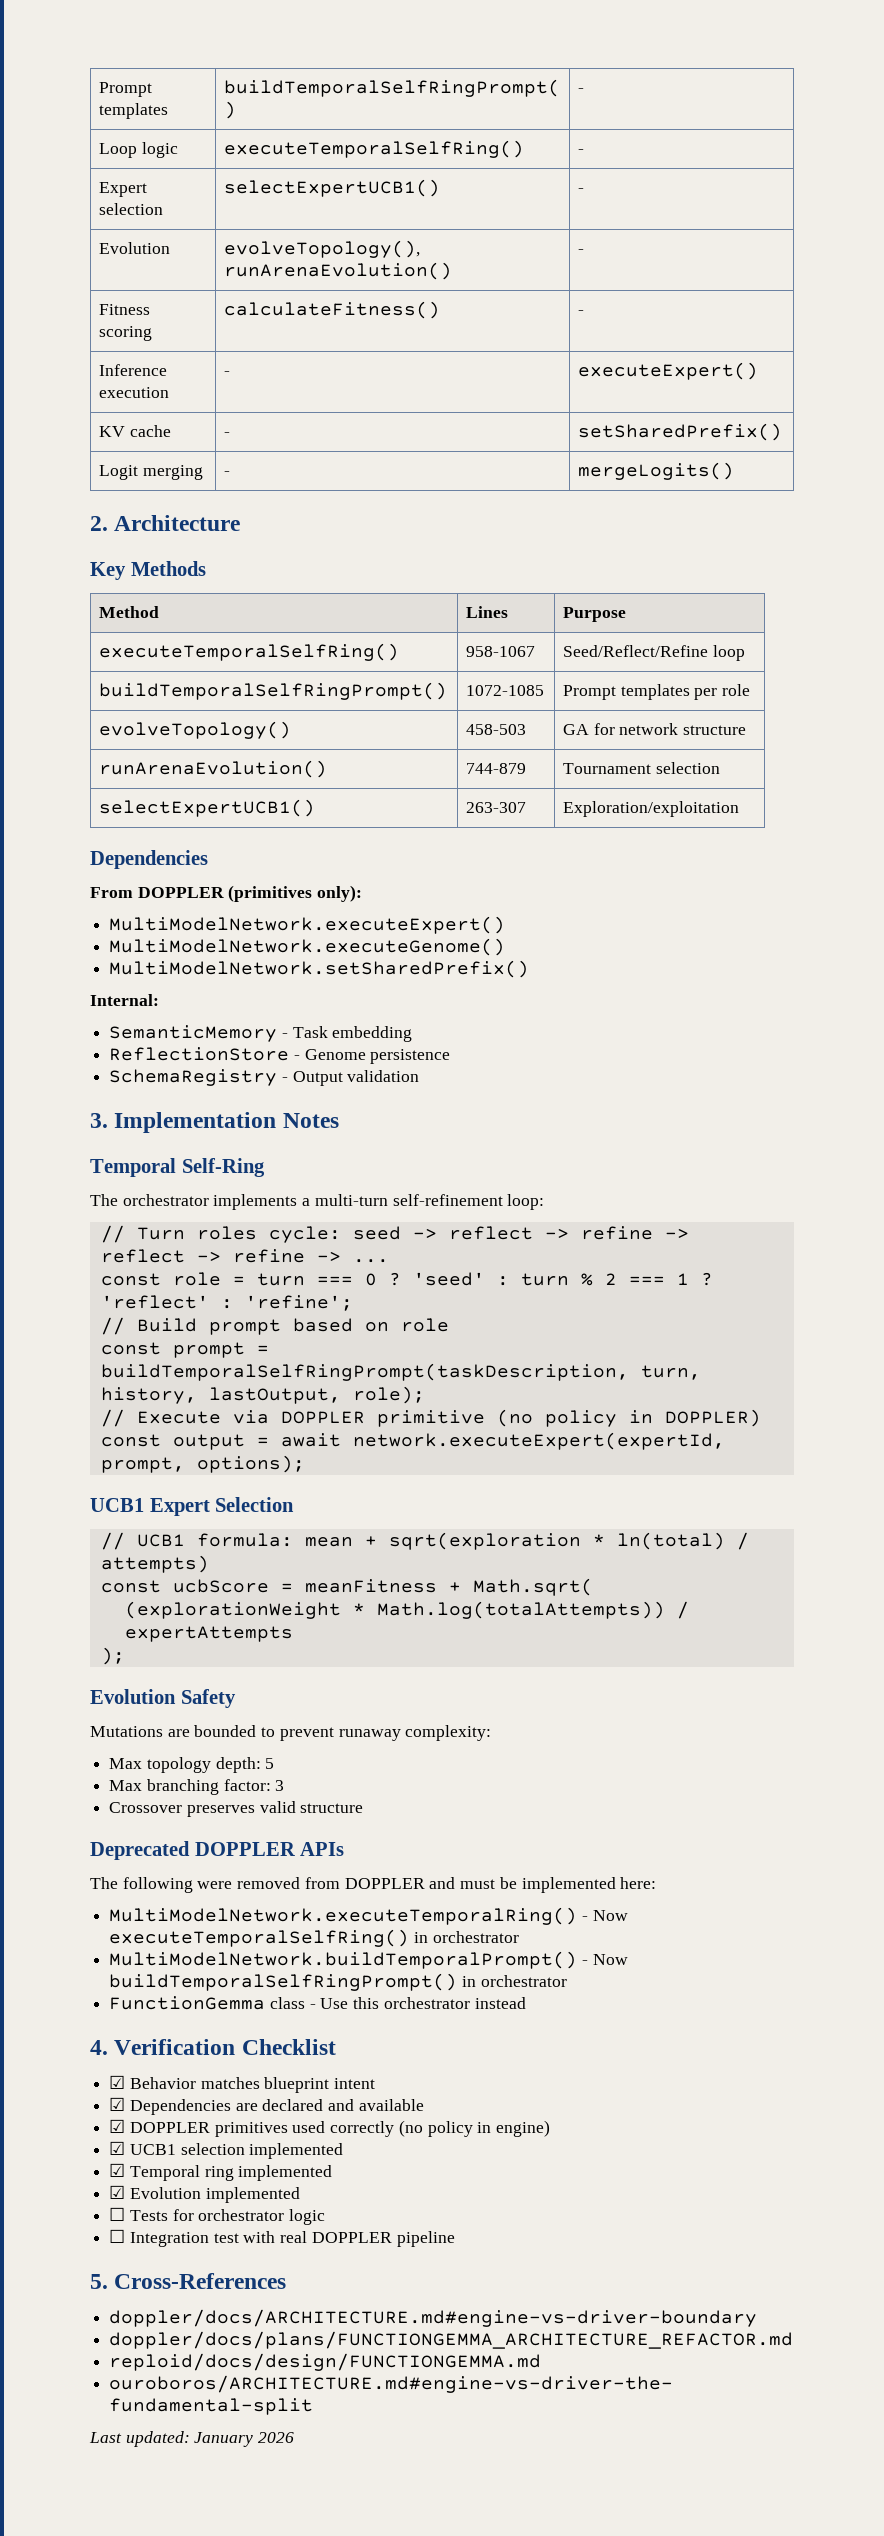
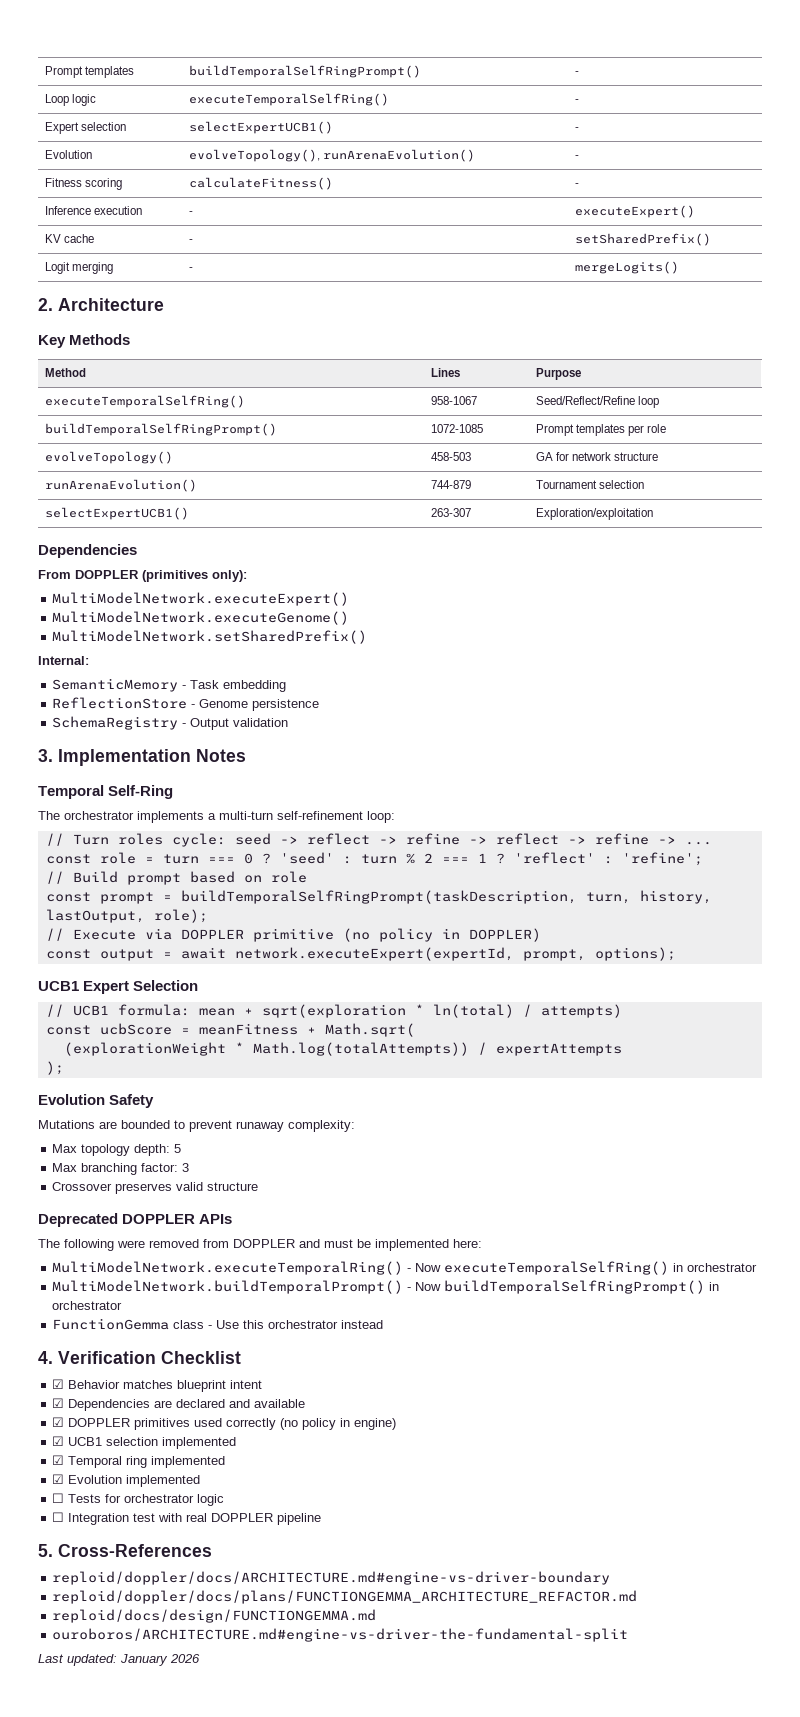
- doppler/docs/ARCHITECTURE.md#engine-vs-driver-boundary
- doppler/docs/plans/FUNCTIONGEMMA_ARCHITECTURE_REFACTOR.md
+ reploid/doppler/docs/ARCHITECTURE.md#engine-vs-driver-boundary
+ reploid/doppler/docs/plans/FUNCTIONGEMMA_ARCHITECTURE_REFACTOR.md

